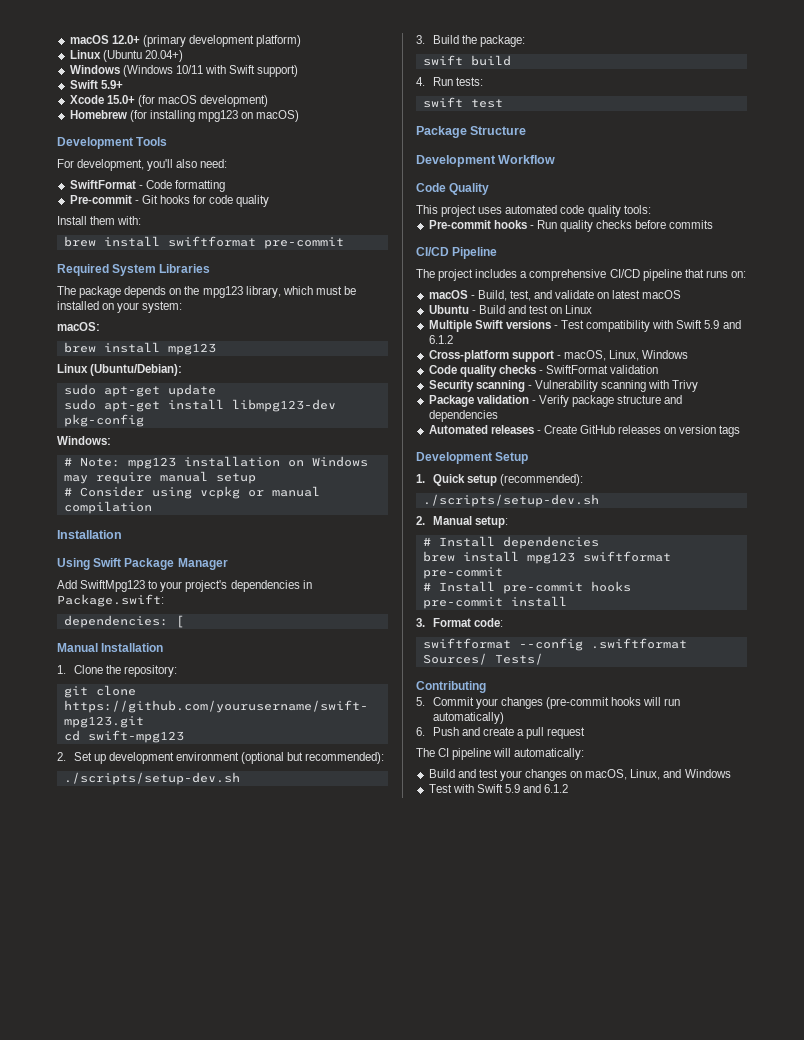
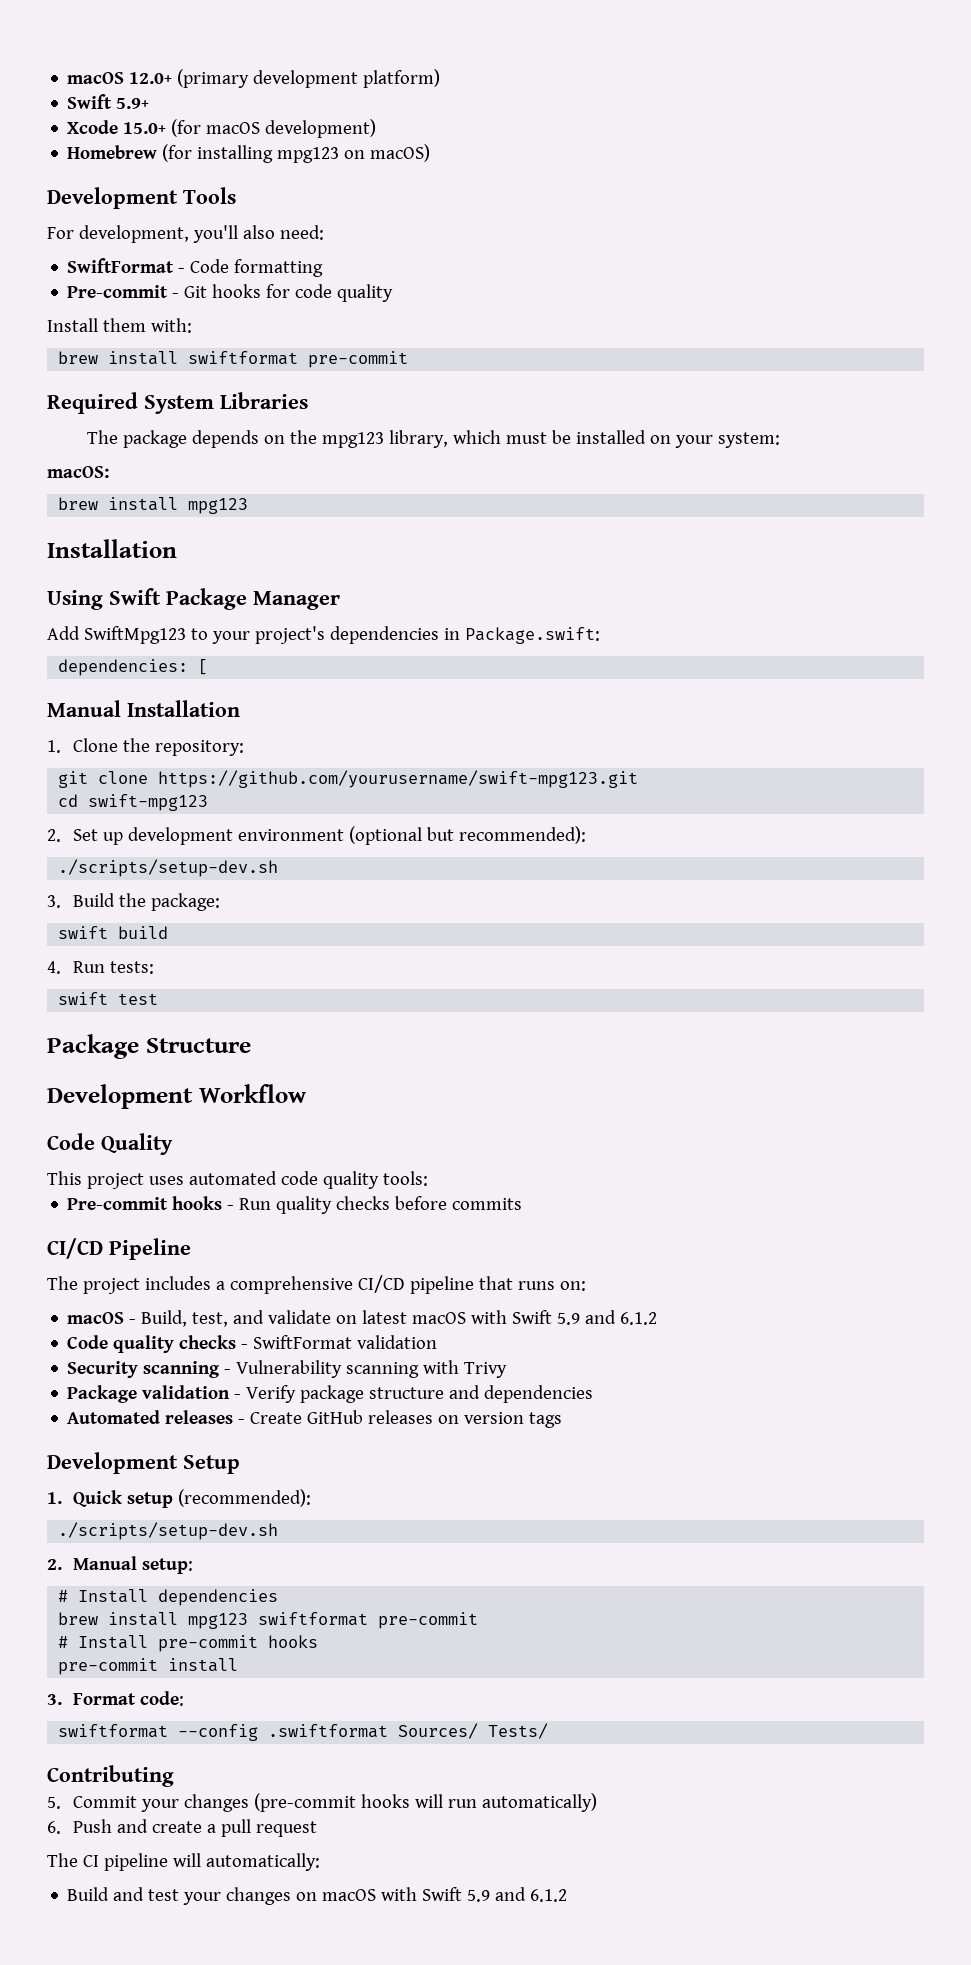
- Linux (Ubuntu 20.04+)
- Windows (Windows 10/11 with Swift support)
- Linux (Ubuntu/Debian):
- sudo apt-get update
- sudo apt-get install libmpg123-dev pkg-config
- Windows:
- # Note: mpg123 installation on Windows may require manual setup
- # Consider using vcpkg or manual compilation
- macOS - Build, test, and validate on latest macOS
- Ubuntu - Build and test on Linux
- Multiple Swift versions - Test compatibility with Swift 5.9 and 6.1.2
- Cross-platform support - macOS, Linux, Windows
+ macOS - Build, test, and validate on latest macOS with Swift 5.9 and 6.1.2
- Build and test your changes on macOS, Linux, and Windows
- Test with Swift 5.9 and 6.1.2
+ Build and test your changes on macOS with Swift 5.9 and 6.1.2

